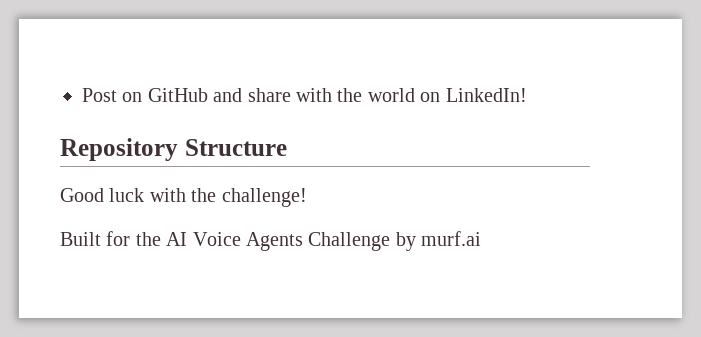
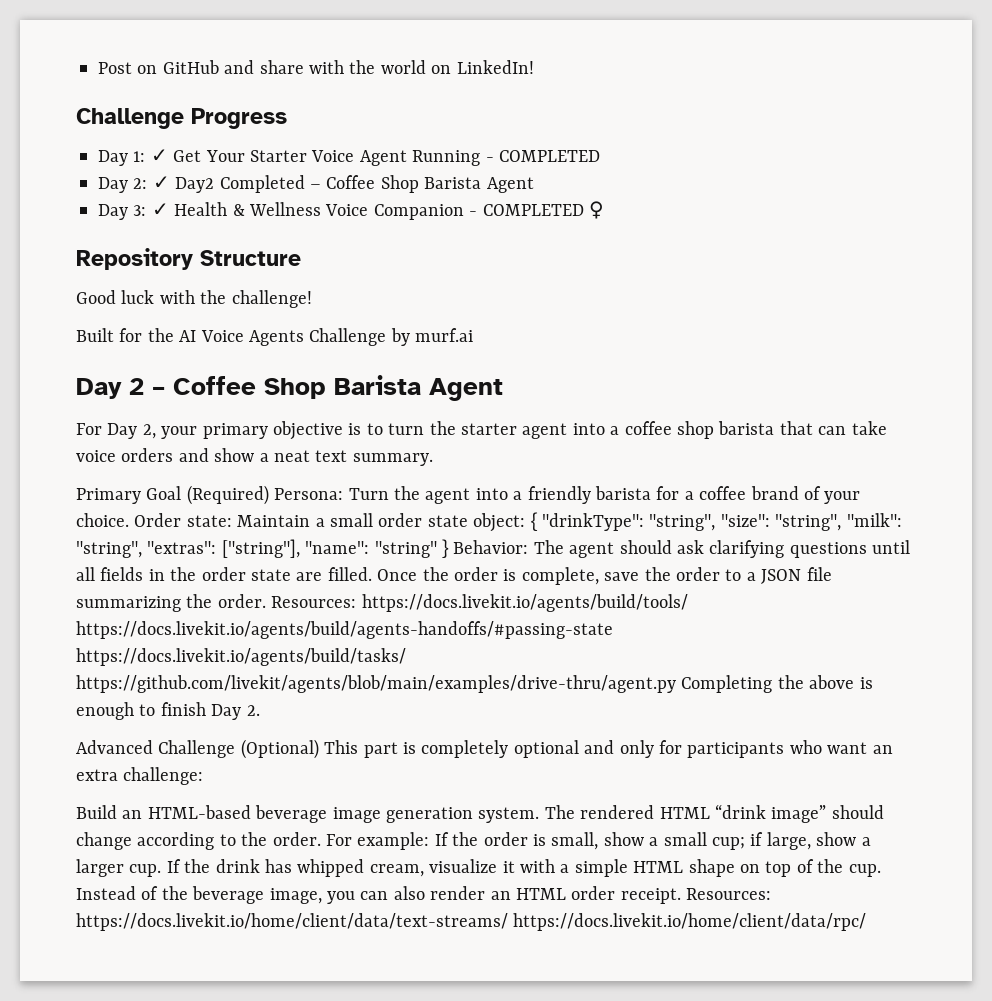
+ Challenge Progress
+ Day 1: ✓ Get Your Starter Voice Agent Running - COMPLETED
+ Day 2: ✓ Day2 Completed – Coffee Shop Barista Agent
+ Day 3: ✓ Health & Wellness Voice Companion - COMPLETED ♀
+ Day 2 – Coffee Shop Barista Agent
+ For Day 2, your primary objective is to turn the starter agent into a coffee shop barista that can take voice orders and show a neat text summary.
+ Primary Goal (Required) Persona: Turn the agent into a friendly barista for a coffee brand of your choice. Order state: Maintain a small order state object: { "drinkType": "string", "size": "string", "milk": "string", "extras": ["string"], "name": "string" } Behavior: The agent should ask clarifying questions until all fields in the order state are filled. Once the order is complete, save the order to a JSON file summarizing the order. Resources: https://docs.livekit.io/agents/build/tools/ https://docs.livekit.io/agents/build/agents-handoffs/#passing-state https://docs.livekit.io/agents/build/tasks/ https://github.com/livekit/agents/blob/main/examples/drive-thru/agent.py Completing the above is enough to finish Day 2.
+ Advanced Challenge (Optional) This part is completely optional and only for participants who want an extra challenge:
+ Build an HTML-based beverage image generation system. The rendered HTML “drink image” should change according to the order. For example: If the order is small, show a small cup; if large, show a larger cup. If the drink has whipped cream, visualize it with a simple HTML shape on top of the cup. Instead of the beverage image, you can also render an HTML order receipt. Resources: https://docs.livekit.io/home/client/data/text-streams/ https://docs.livekit.io/home/client/data/rpc/

